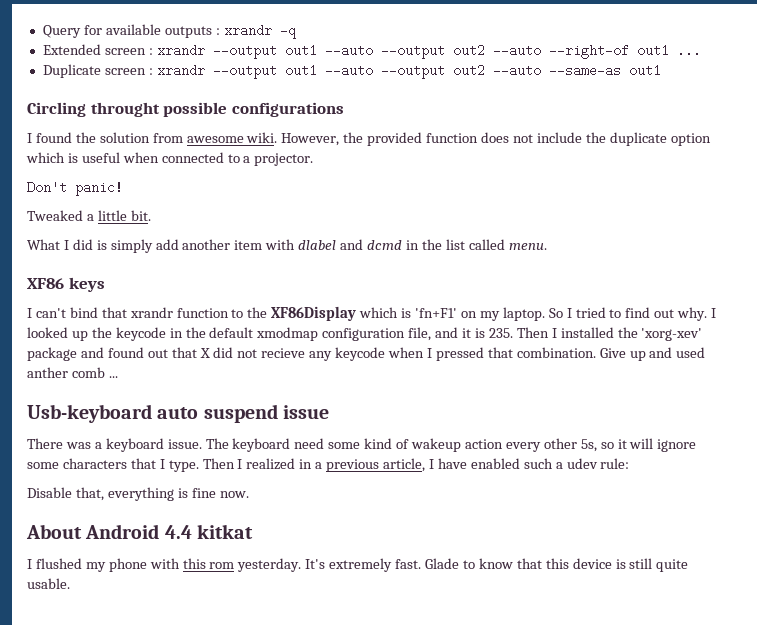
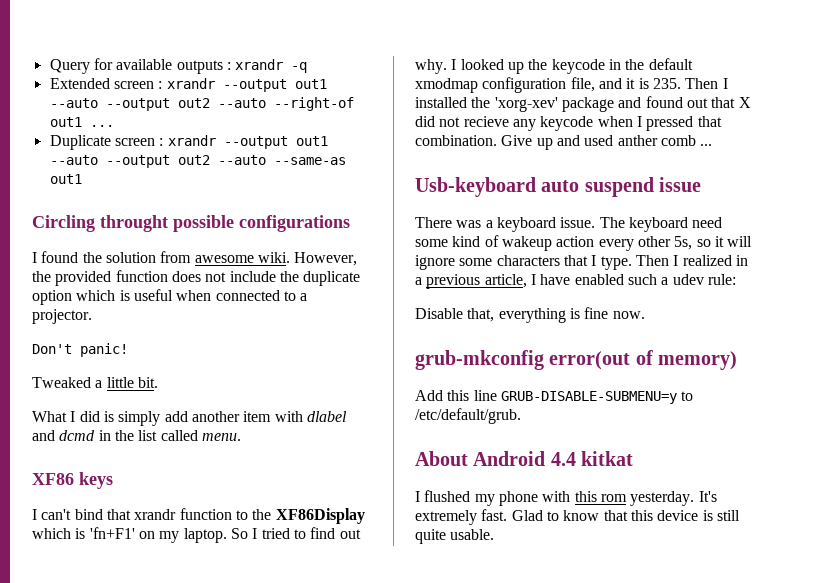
+ grub-mkconfig error(out of memory)
+ Add this line GRUB-DISABLE-SUBMENU=y to /etc/default/grub.
- Glade to know that this device is still quite usable.
+ Glad to know that this device is still quite usable.

